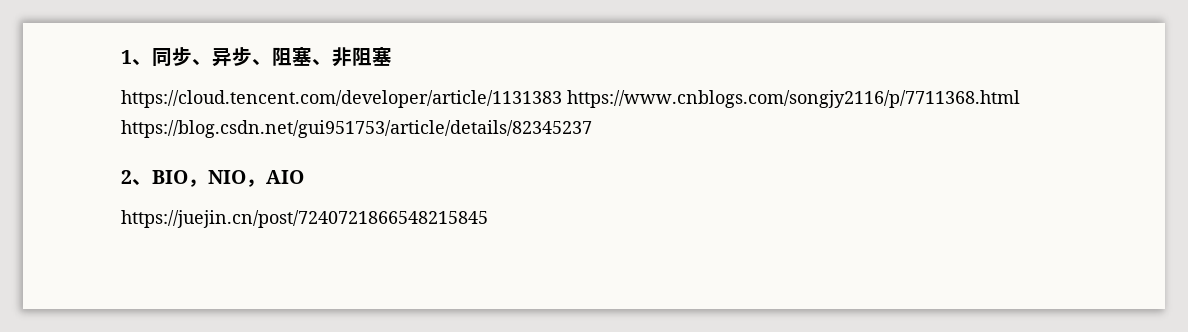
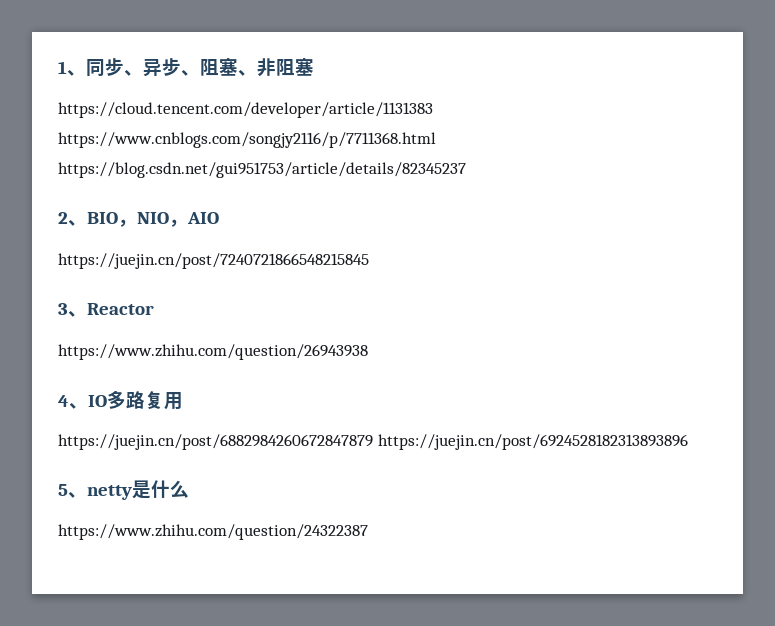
+ 3、Reactor
+ https://www.zhihu.com/question/26943938
+ 4、IO多路复用
+ https://juejin.cn/post/6882984260672847879 https://juejin.cn/post/6924528182313893896
+ 5、netty是什么
+ https://www.zhihu.com/question/24322387

